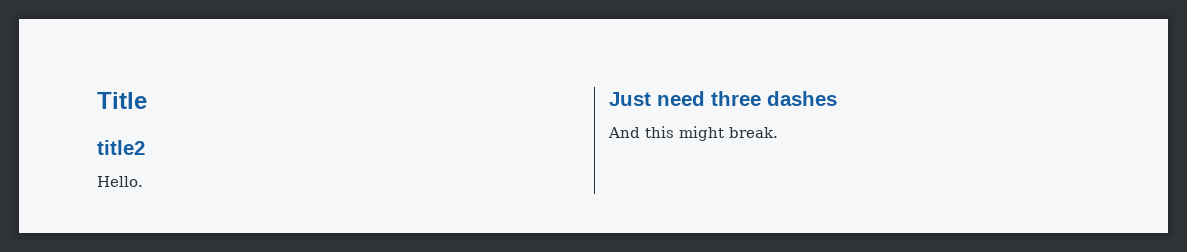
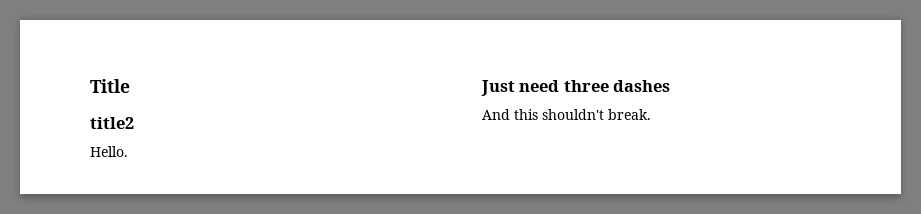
- And this might break.
+ And this shouldn't break.

